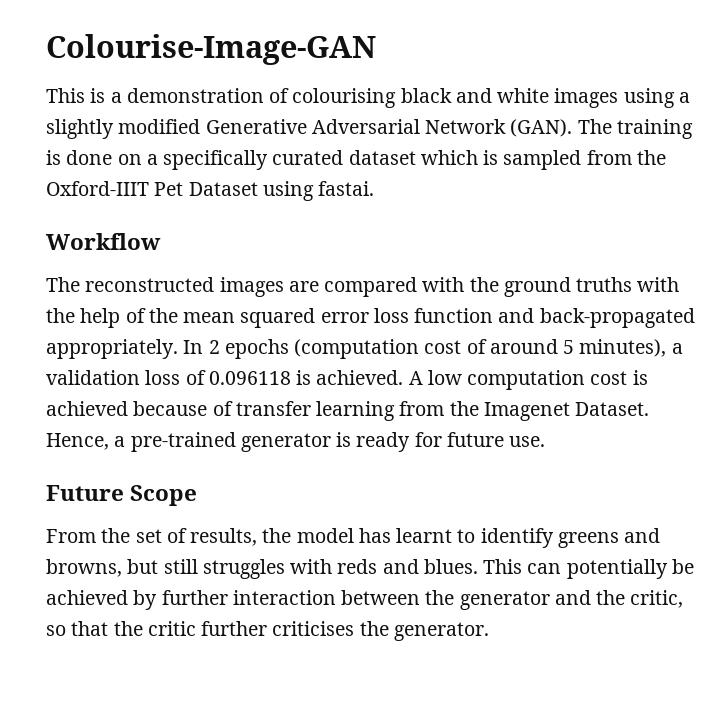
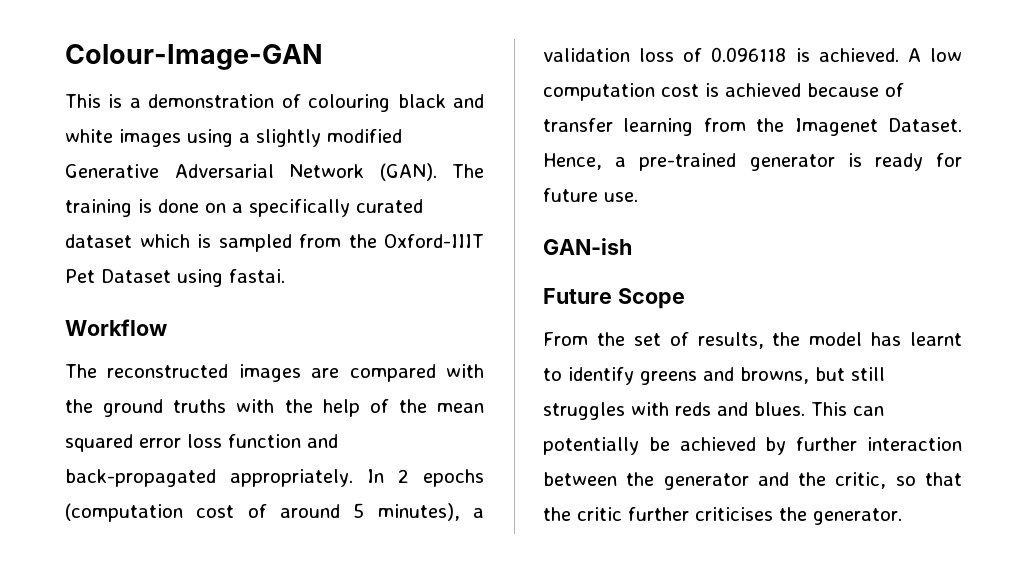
- Colourise-Image-GAN
+ Colour-Image-GAN
- This is a demonstration of colourising black and white images using a slightly modified Generative Adversarial Network (GAN).
+ This is a demonstration of colouring black and white images using a slightly modified Generative Adversarial Network (GAN).
+ GAN-ish

